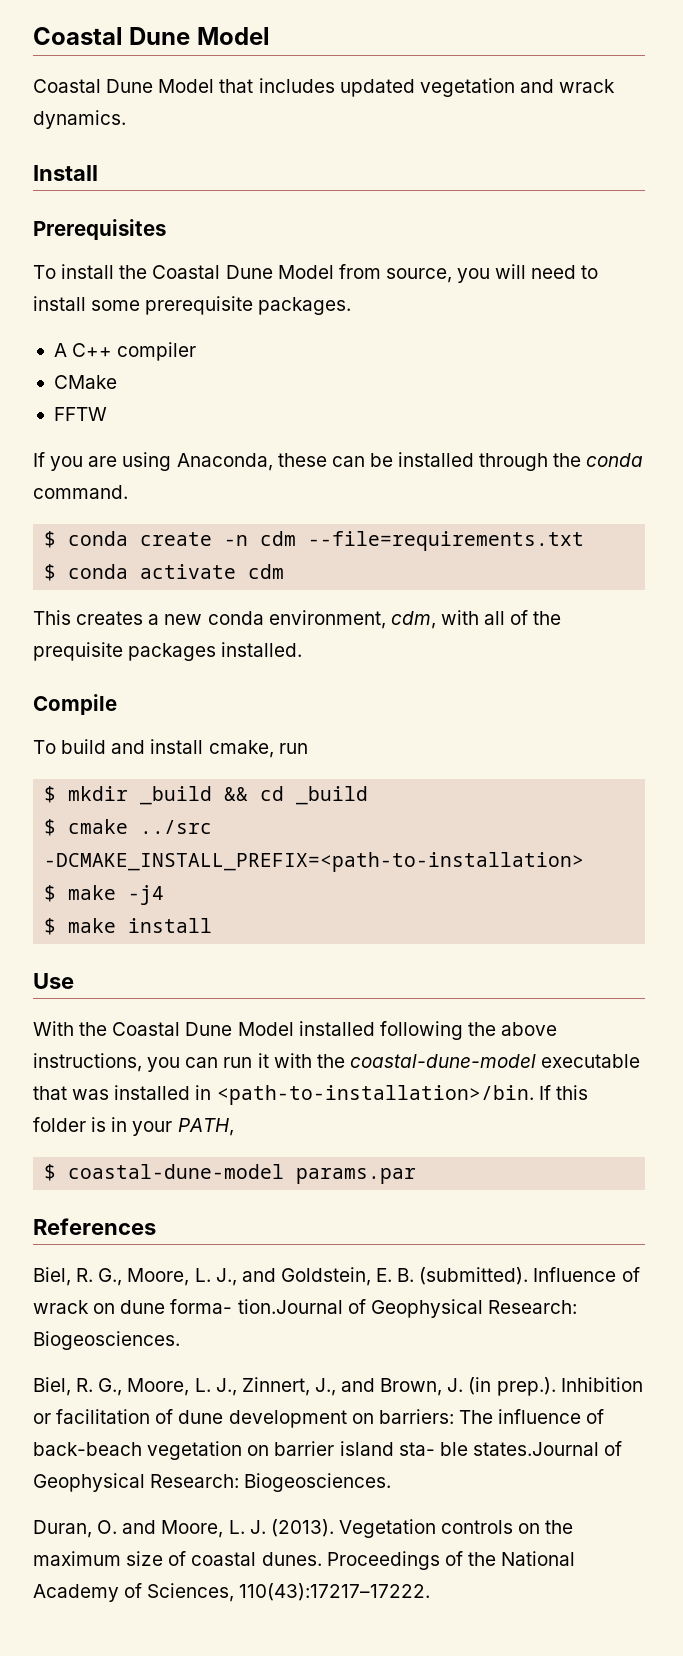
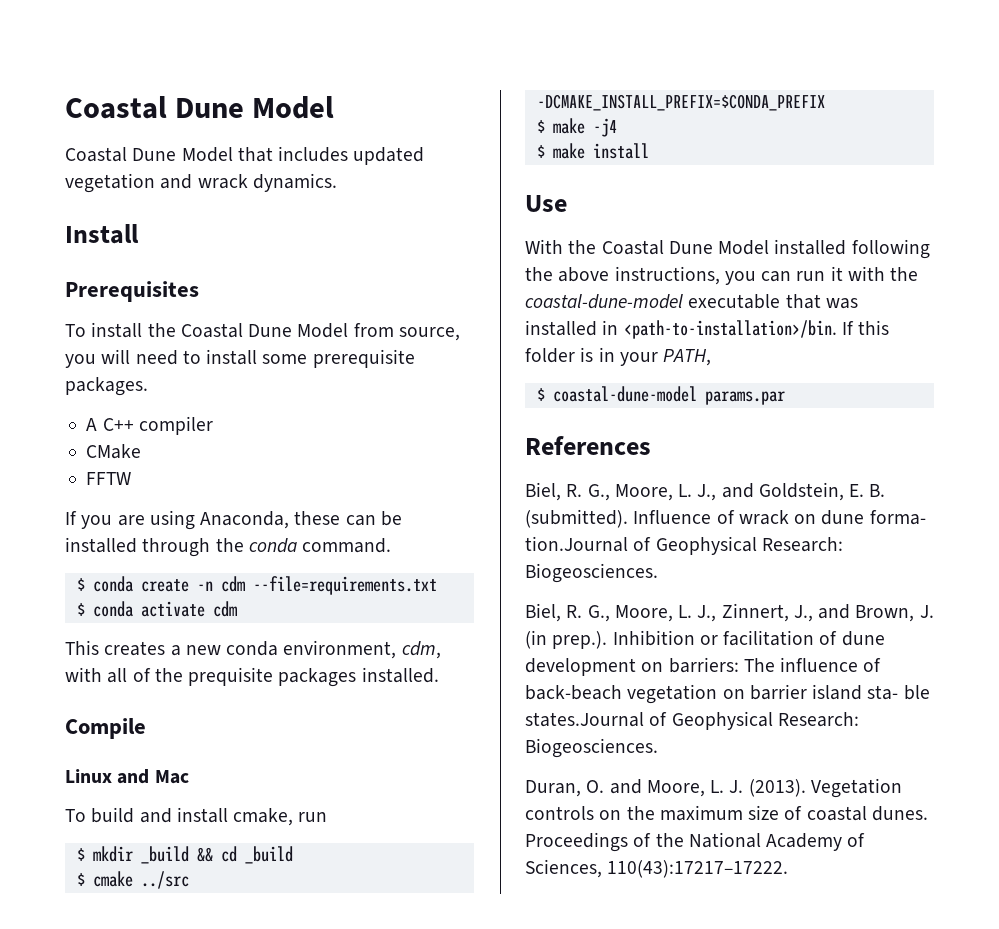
+ Linux and Mac
- $ cmake ../src -DCMAKE_INSTALL_PREFIX=<path-to-installation>
+ $ cmake ../src -DCMAKE_INSTALL_PREFIX=$CONDA_PREFIX

